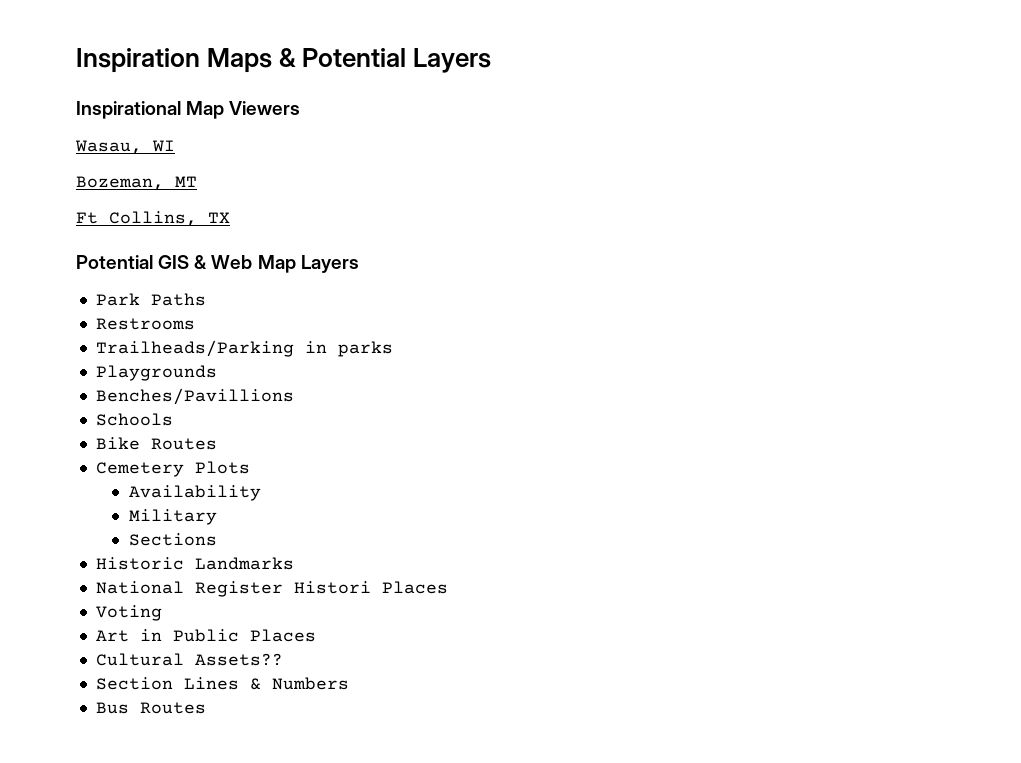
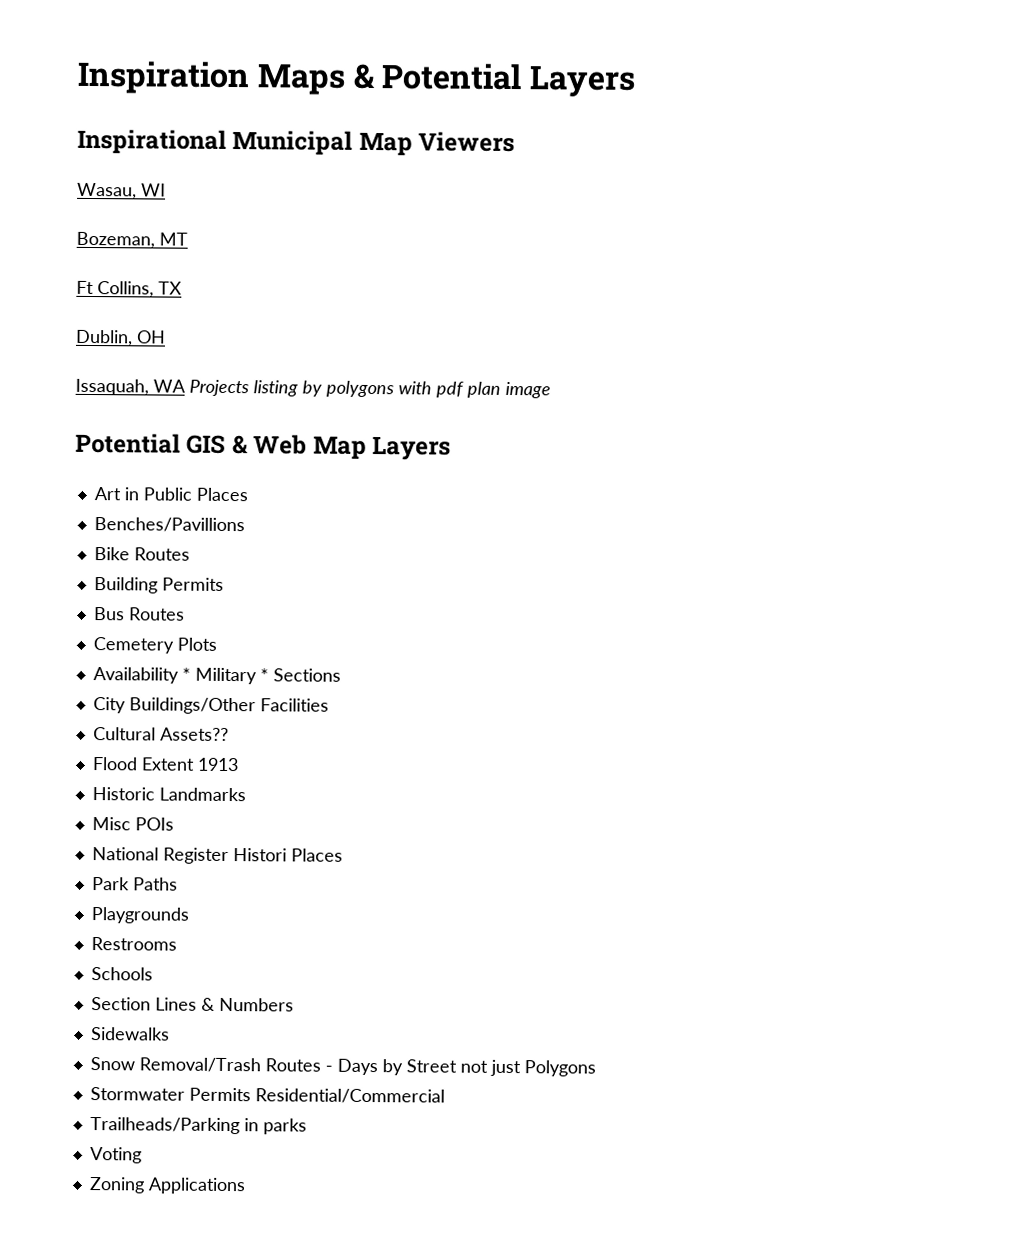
- Inspirational Map Viewers
+ Inspirational Municipal Map Viewers
+ Dublin, OH
+ Issaquah, WA Projects listing by polygons with pdf plan image
- Park Paths
- Restrooms
- Trailheads/Parking in parks
- Playgrounds
+ Art in Public Places
  Benches/Pavillions
- Schools
  Bike Routes
+ Building Permits
+ Bus Routes
  Cemetery Plots
- Availability
- Military
- Sections
+ Availability * Military * Sections
+ City Buildings/Other Facilities
+ Cultural Assets??
+ Flood Extent 1913
+ Misc POIs
+ Park Paths
+ Playgrounds
+ Restrooms
+ Schools
+ Section Lines & Numbers
+ Sidewalks
+ Snow Removal/Trash Routes - Days by Street not just Polygons
+ Stormwater Permits Residential/Commercial
+ Trailheads/Parking in parks
  Voting
- Art in Public Places
- Cultural Assets??
- Section Lines & Numbers
- Bus Routes
+ Zoning Applications

